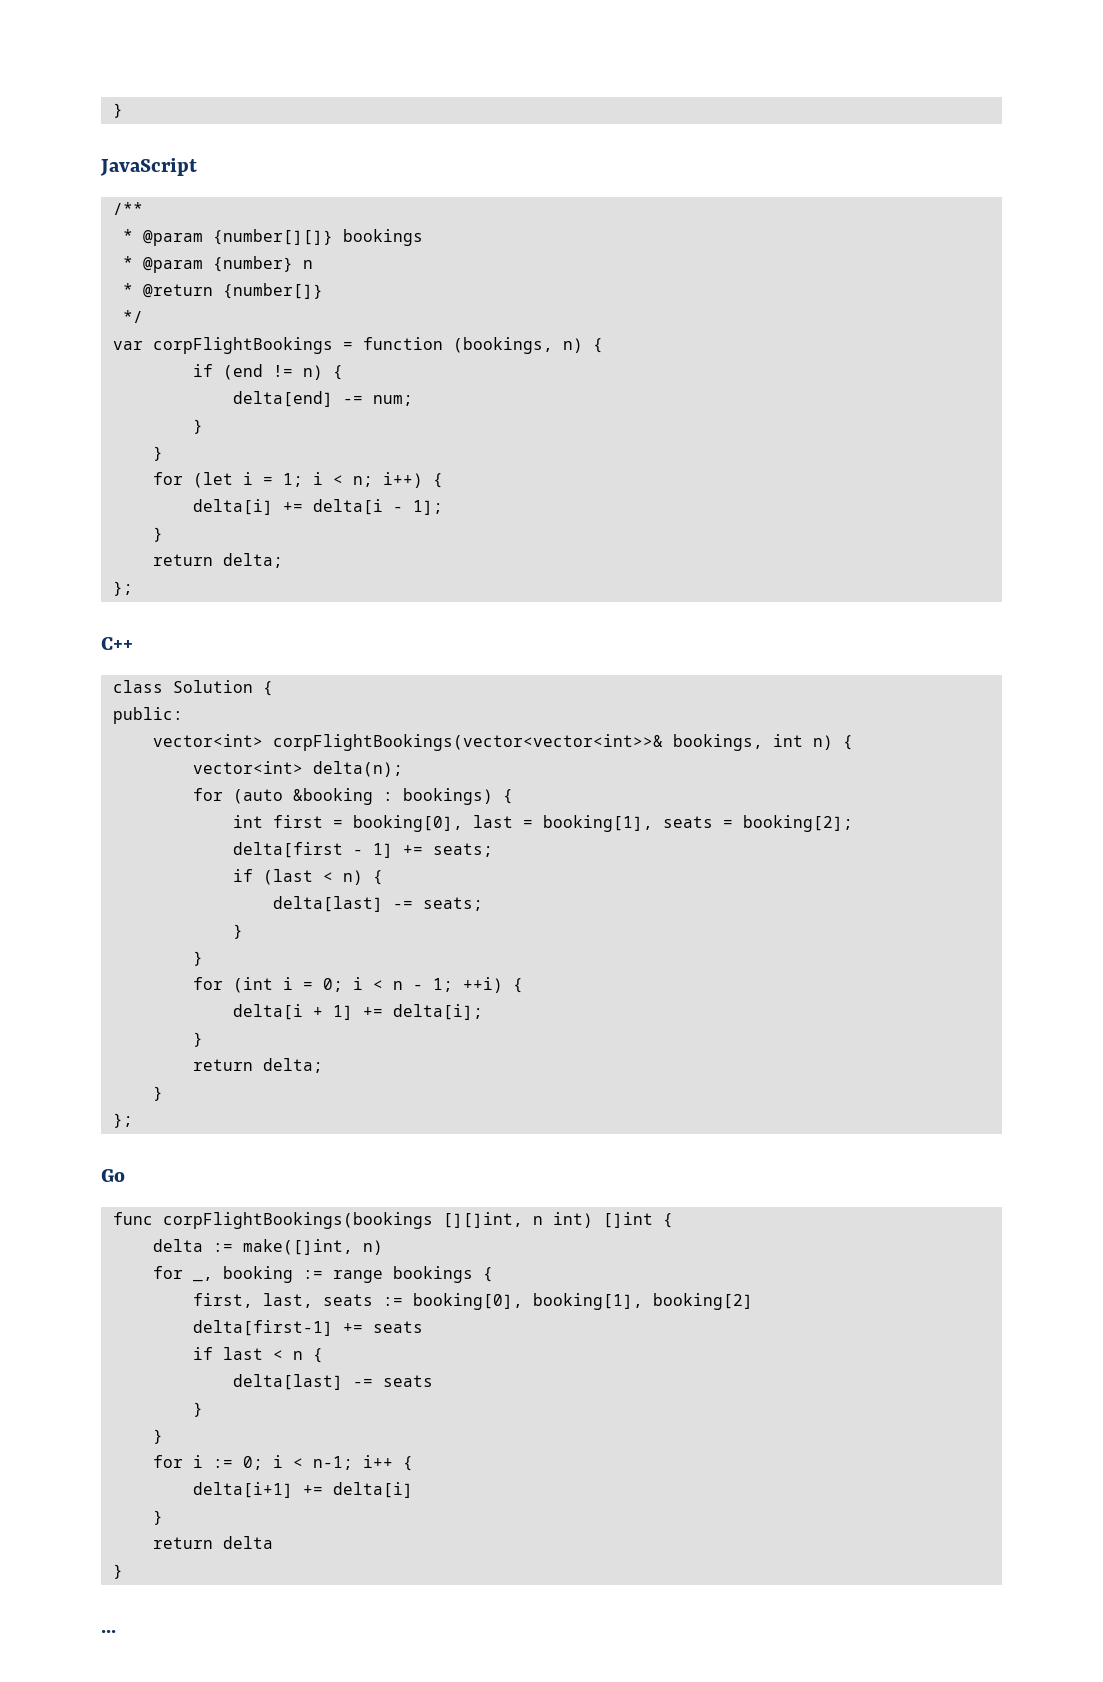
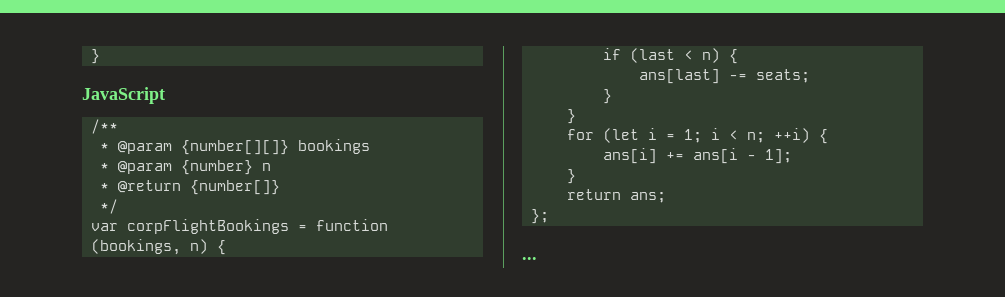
- if (end != n) {
- delta[end] -= num;
+ if (last < n) {
+ ans[last] -= seats;
- for (let i = 1; i < n; i++) {
- delta[i] += delta[i - 1];
+ for (let i = 1; i < n; ++i) {
+ ans[i] += ans[i - 1];
  }
- return delta;
+ return ans;
  };
- C++
- class Solution {
- public:
- vector<int> corpFlightBookings(vector<vector<int>>& bookings, int n) {
- vector<int> delta(n);
- for (auto &booking : bookings) {
- int first = booking[0], last = booking[1], seats = booking[2];
- delta[first - 1] += seats;
- if (last < n) {
- delta[last] -= seats;
- }
- }
- for (int i = 0; i < n - 1; ++i) {
- delta[i + 1] += delta[i];
- }
- return delta;
- }
- };
- Go
- func corpFlightBookings(bookings [][]int, n int) []int {
- delta := make([]int, n)
- for _, booking := range bookings {
- first, last, seats := booking[0], booking[1], booking[2]
- delta[first-1] += seats
- if last < n {
- delta[last] -= seats
- }
- }
- for i := 0; i < n-1; i++ {
- delta[i+1] += delta[i]
- }
- return delta
- }

